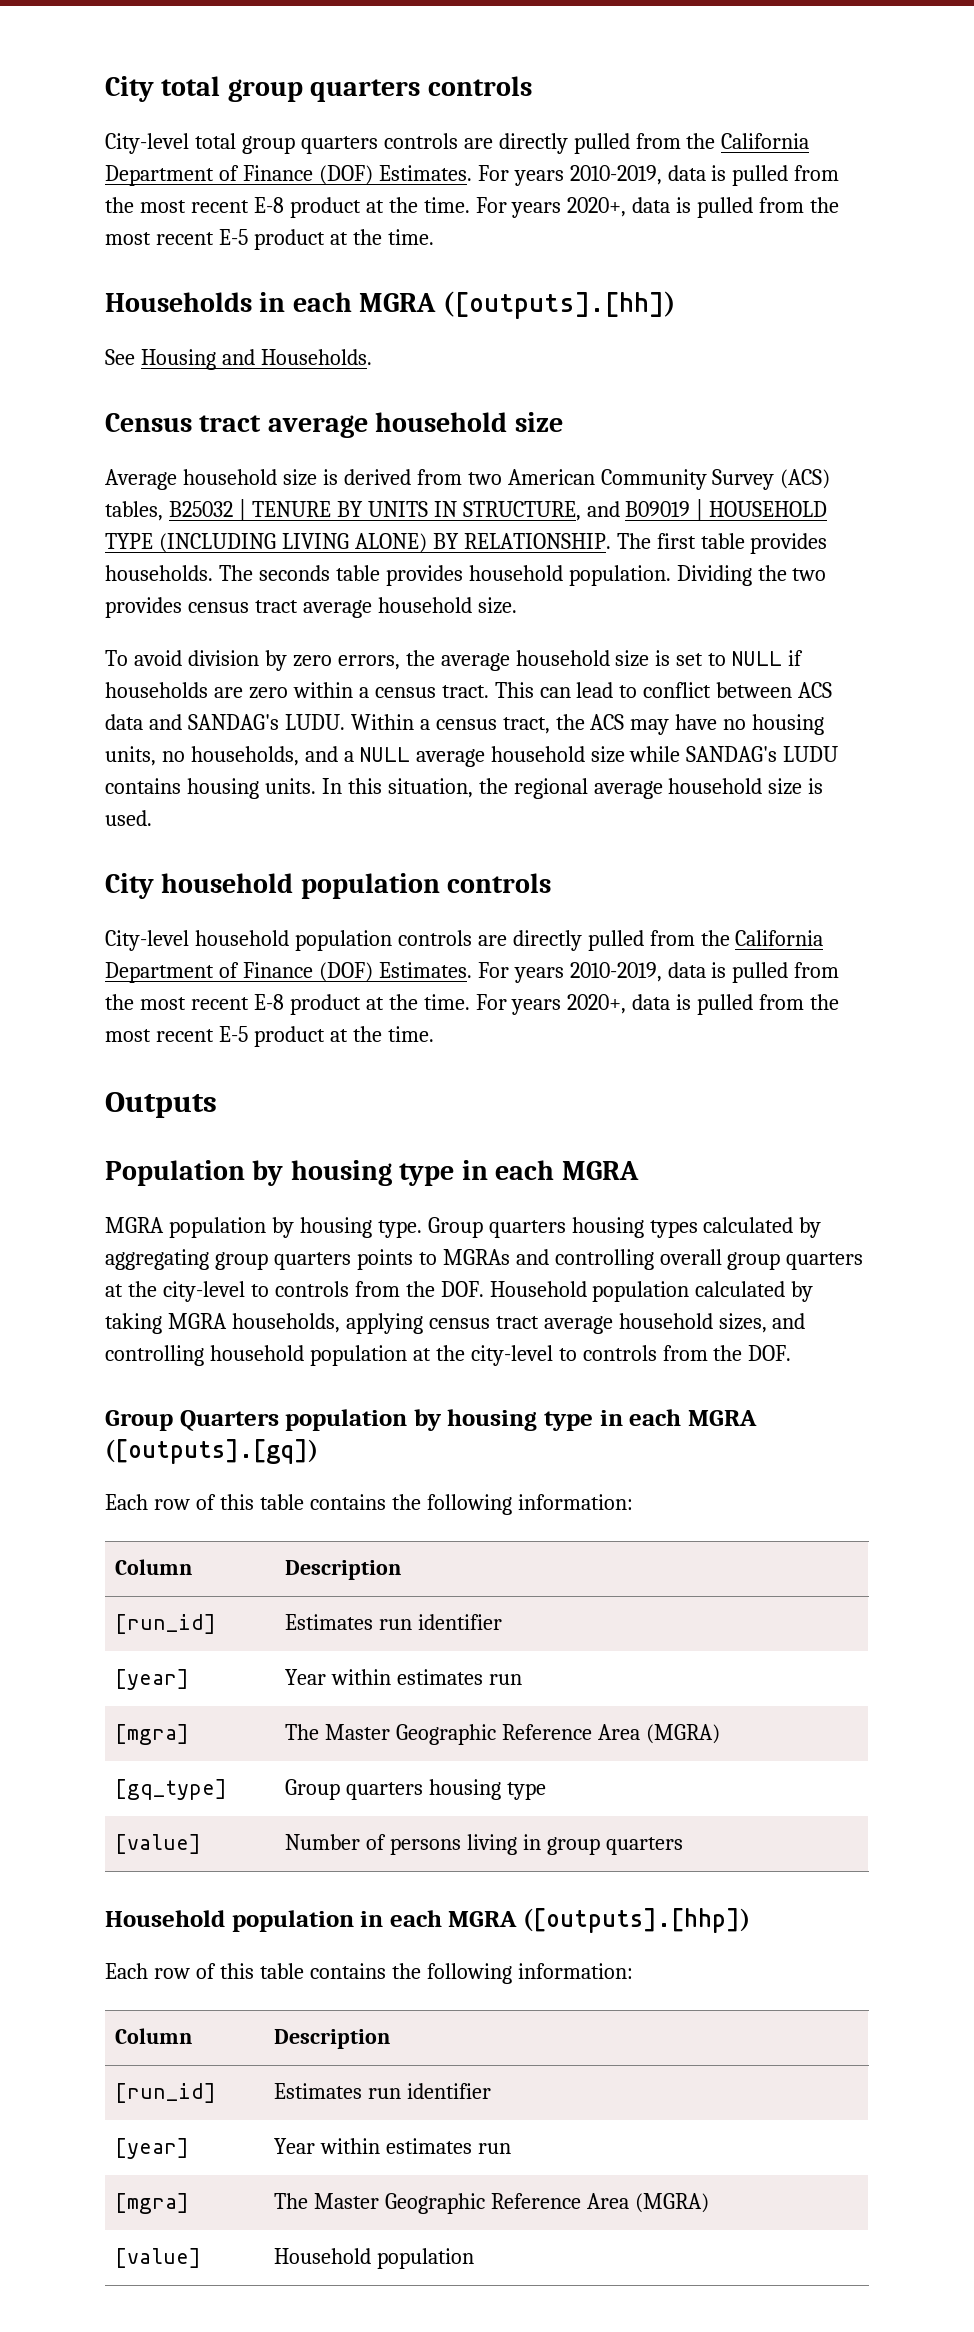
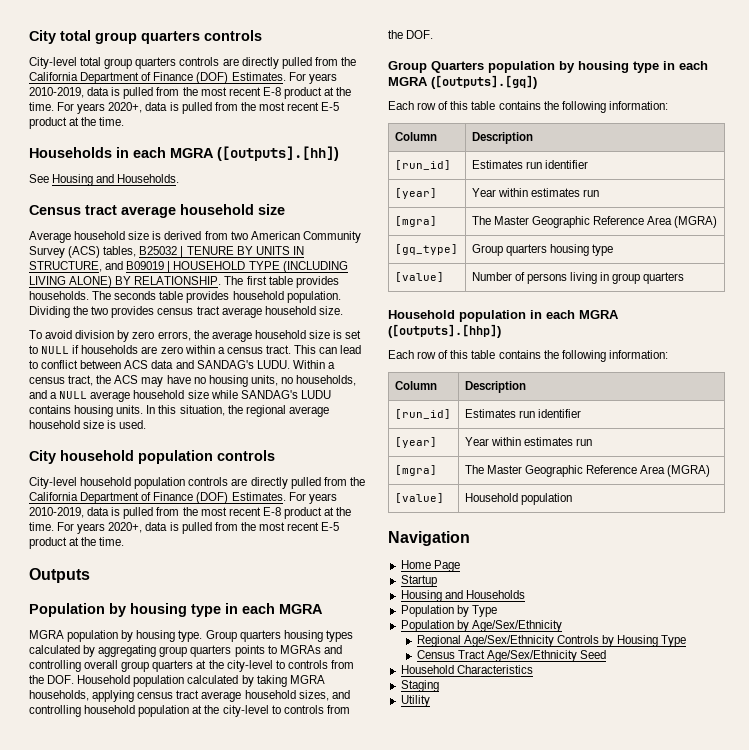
+ Navigation
+ Home Page
+ Startup
+ Housing and Households
+ Population by Type
+ Population by Age/Sex/Ethnicity
+ Regional Age/Sex/Ethnicity Controls by Housing Type
+ Census Tract Age/Sex/Ethnicity Seed
+ Household Characteristics
+ Staging
+ Utility

